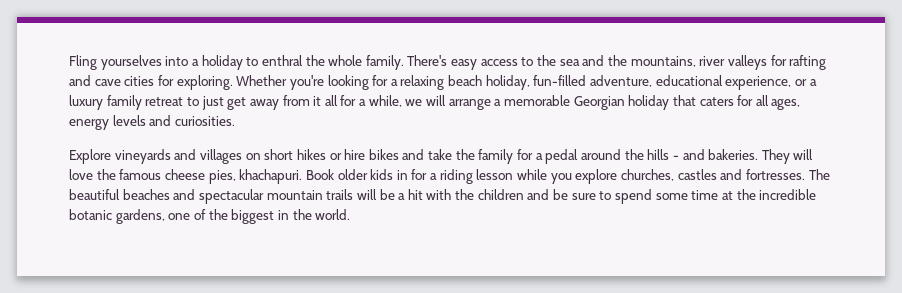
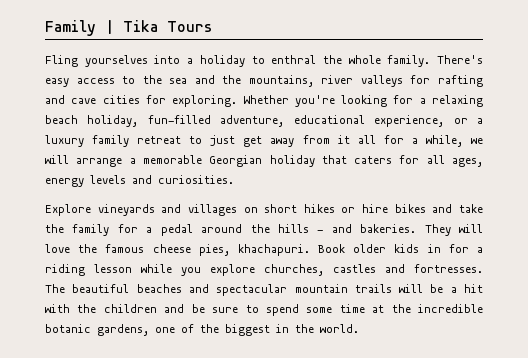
+ Family | Tika Tours

